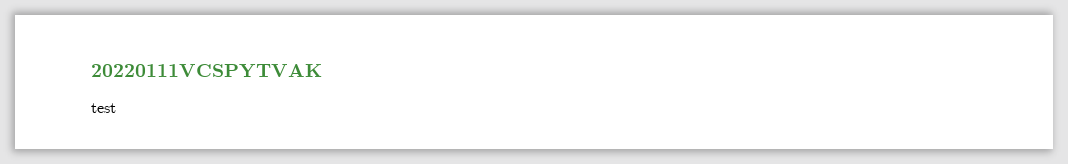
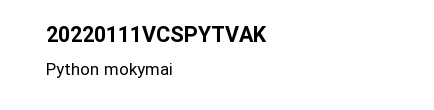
- test
+ Python mokymai

